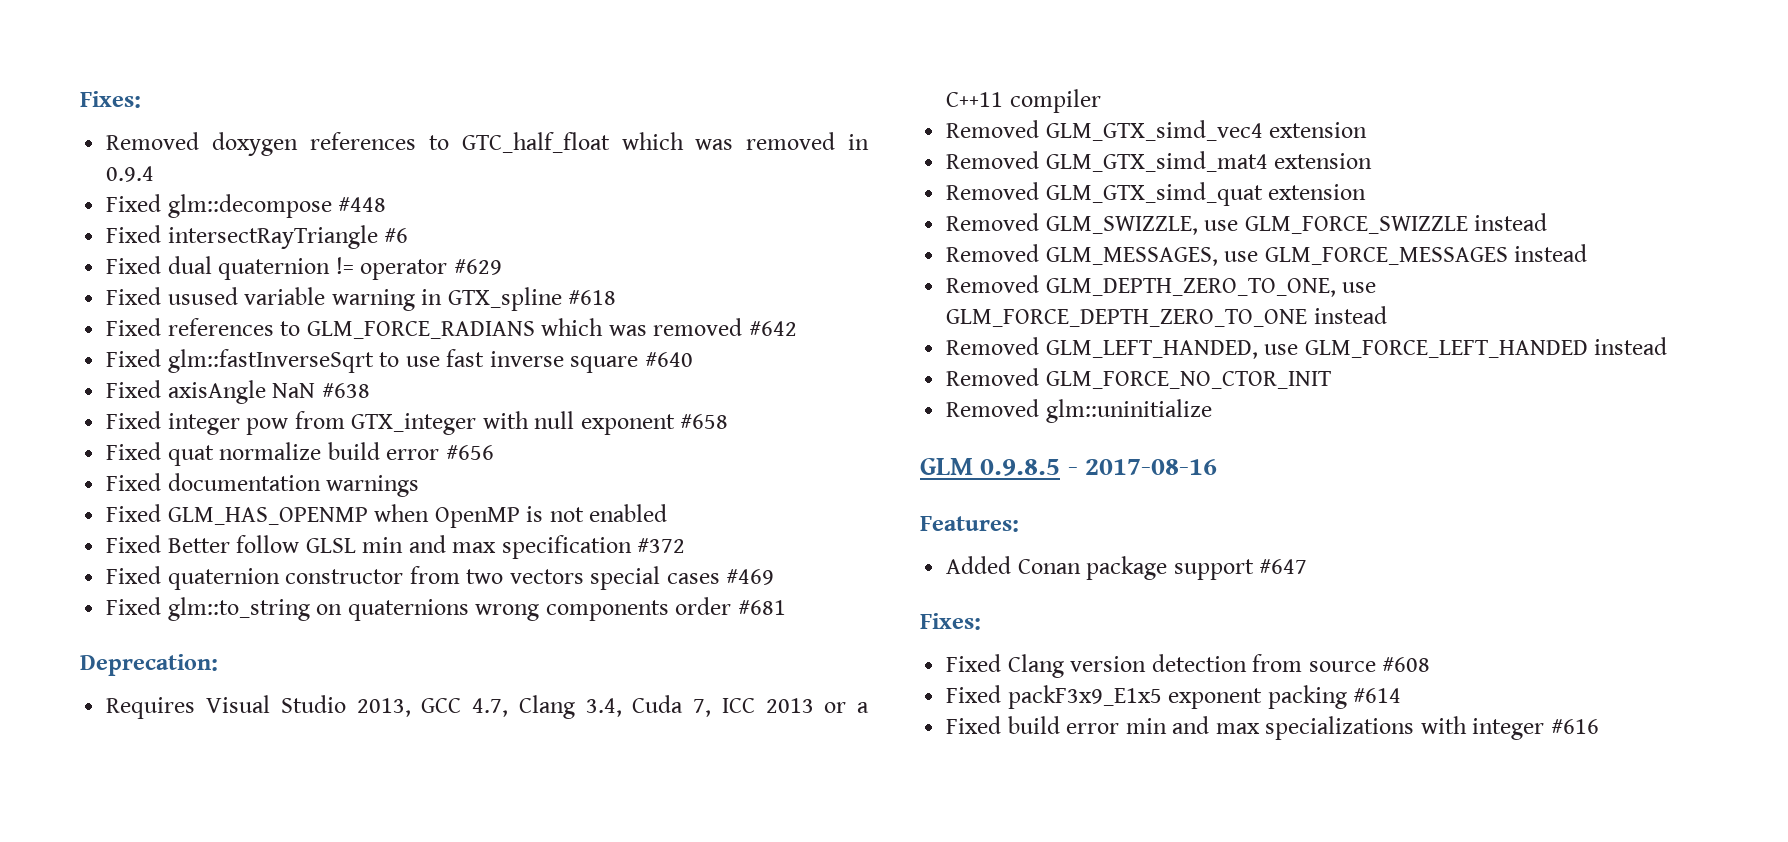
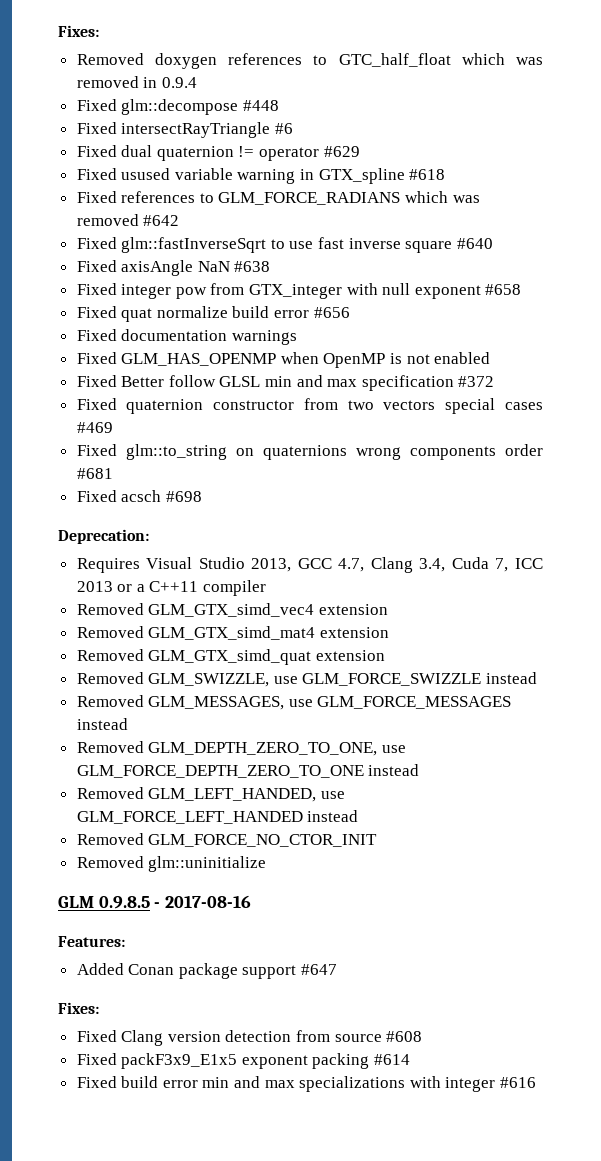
+ Fixed acsch #698

